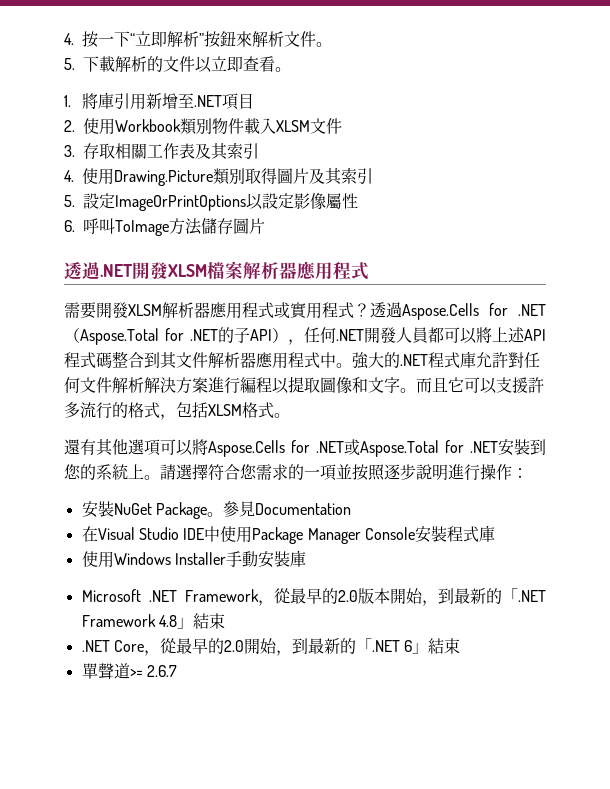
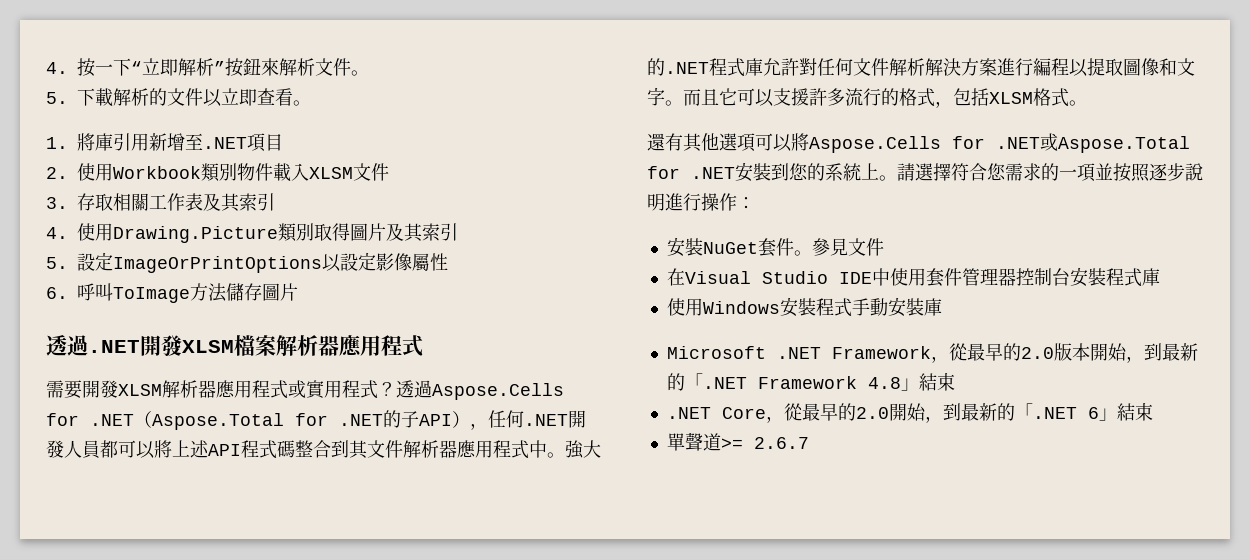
- 安裝NuGet Package。參見Documentation
+ 安裝NuGet套件。參見文件
- 在Visual Studio IDE中使用Package Manager Console安裝程式庫
+ 在Visual Studio IDE中使用套件管理器控制台安裝程式庫
- 使用Windows Installer手動安裝庫
+ 使用Windows安裝程式手動安裝庫

